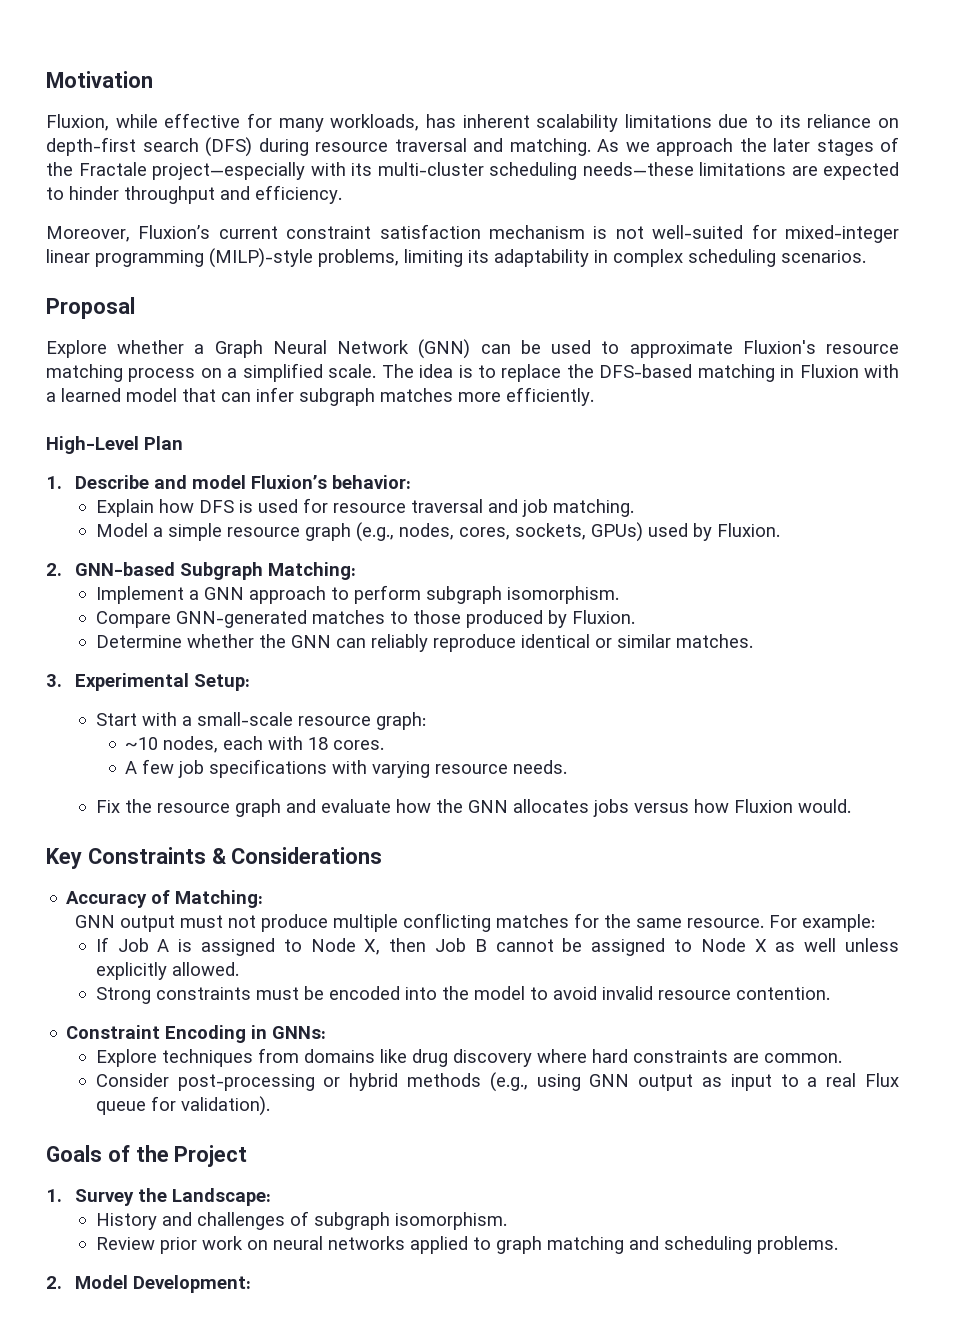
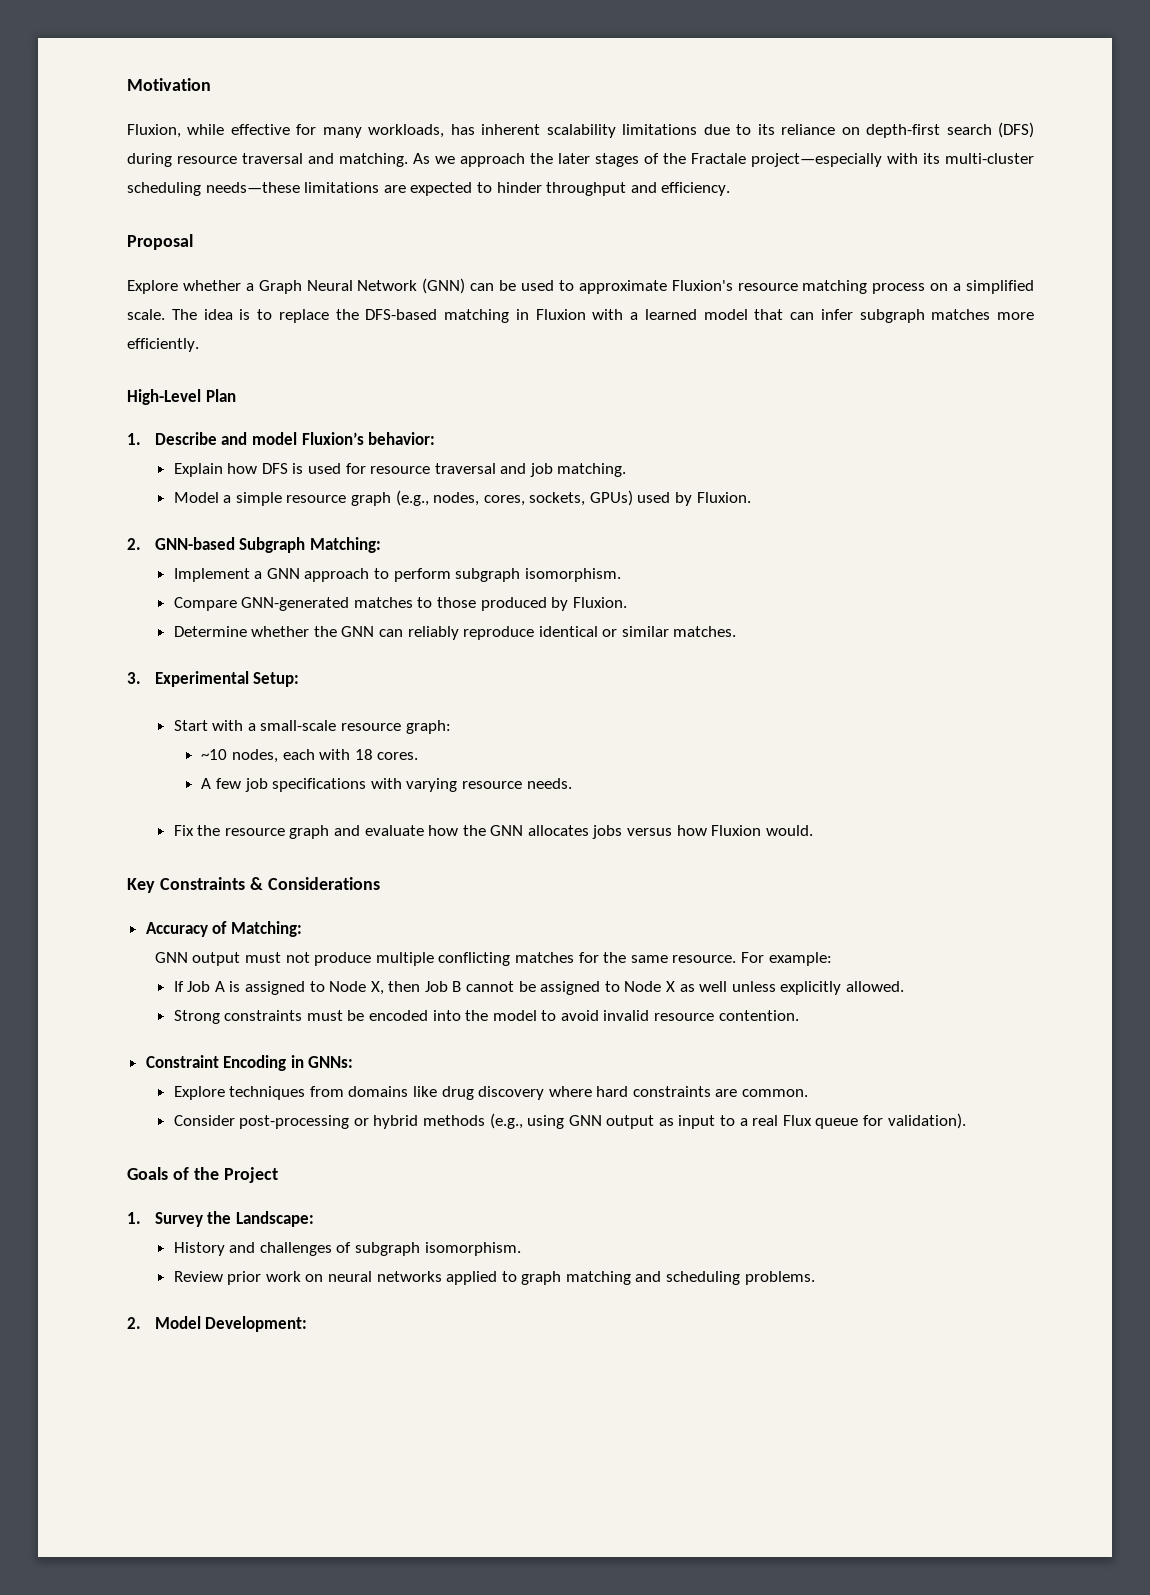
- Moreover, Fluxion’s current constraint satisfaction mechanism is not well-suited for mixed-integer linear programming (MILP)-style problems, limiting its adaptability in complex scheduling scenarios.

